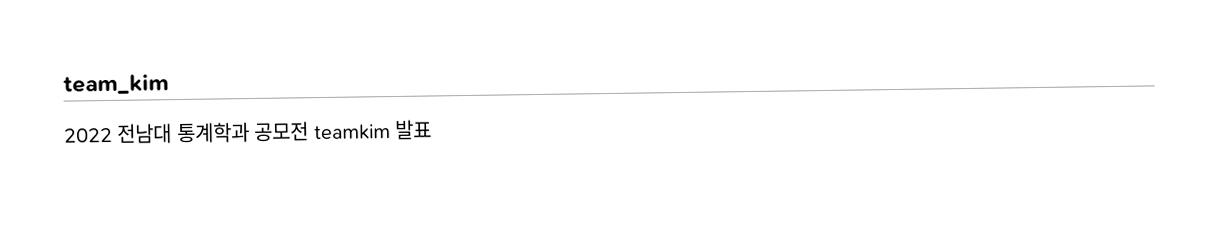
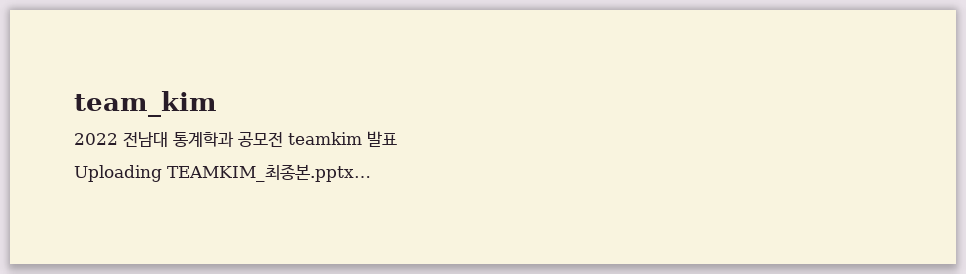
+ Uploading TEAMKIM_최종본.pptx…

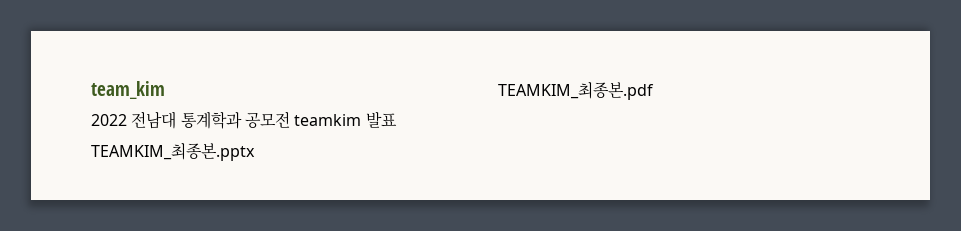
- Uploading TEAMKIM_최종본.pptx…
+ TEAMKIM_최종본.pptx
+ TEAMKIM_최종본.pdf

